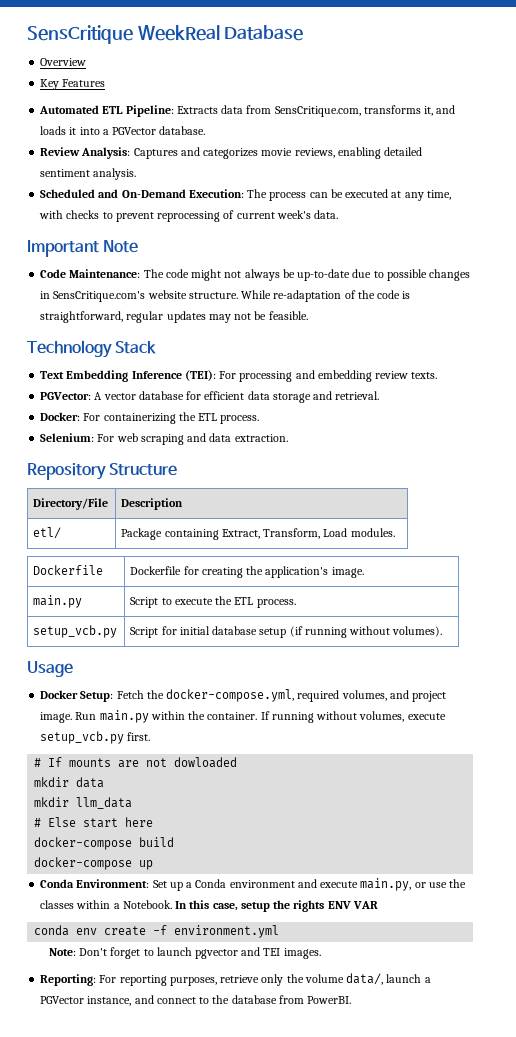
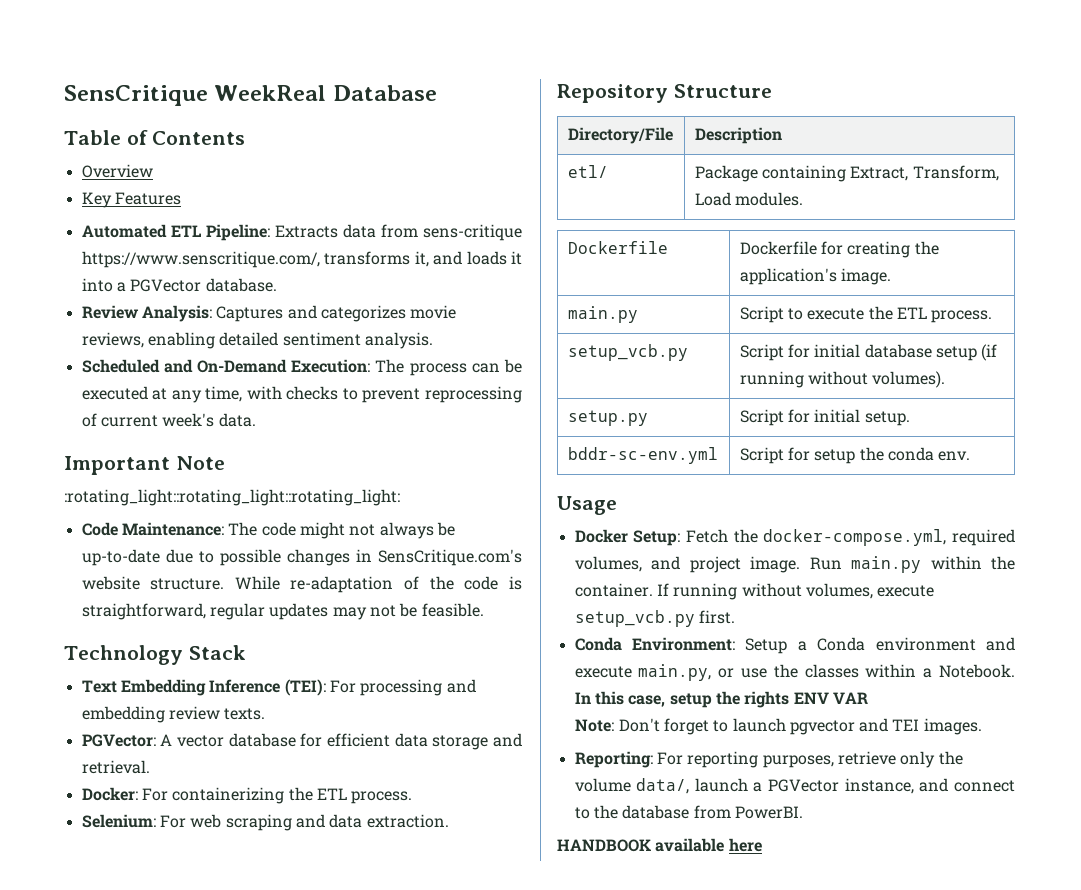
+ Table of Contents
- Automated ETL Pipeline: Extracts data from SensCritique.com, transforms it, and loads it into a PGVector database.
+ Automated ETL Pipeline: Extracts data from sens-critique https://www.senscritique.com/, transforms it, and loads it into a PGVector database.
+ :rotating_light::rotating_light::rotating_light:
+ setup.py | Script for initial setup.
+ bddr-sc-env.yml | Script for setup the conda env.
- # If mounts are not dowloaded
- mkdir data
- mkdir llm_data
- # Else start here
- docker-compose build
- docker-compose up
- Conda Environment: Set up a Conda environment and execute main.py, or use the classes within a Notebook.
+ Conda Environment: Setup a Conda environment and execute main.py, or use the classes within a Notebook.
- conda env create -f environment.yml
+ HANDBOOK available here

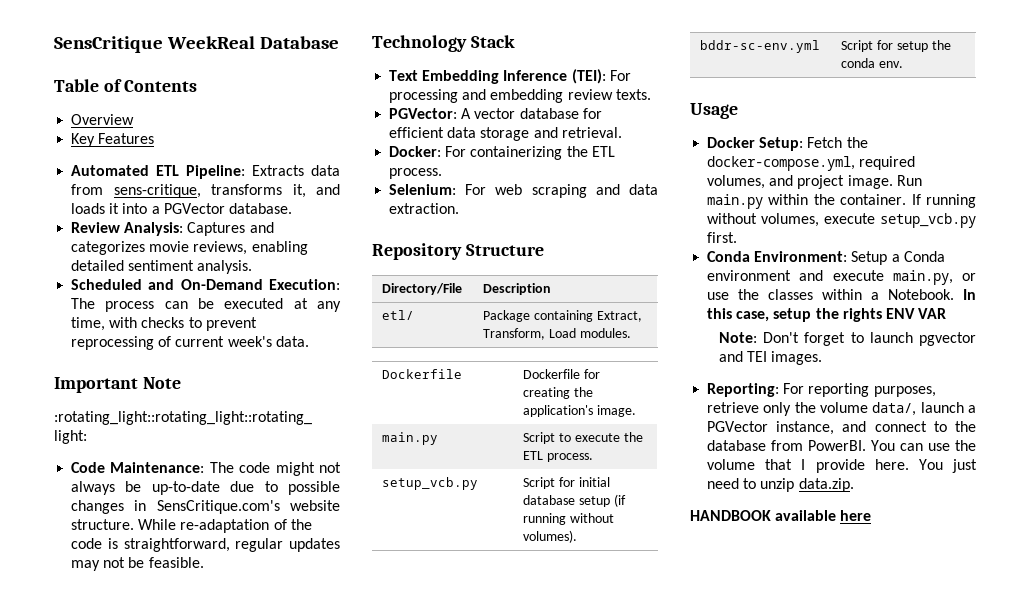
- Automated ETL Pipeline: Extracts data from sens-critique https://www.senscritique.com/, transforms it, and loads it into a PGVector database.
+ Automated ETL Pipeline: Extracts data from sens-critique, transforms it, and loads it into a PGVector database.
- setup.py | Script for initial setup.
+ You can use the volume that I provide here. You just need to unzip data.zip.

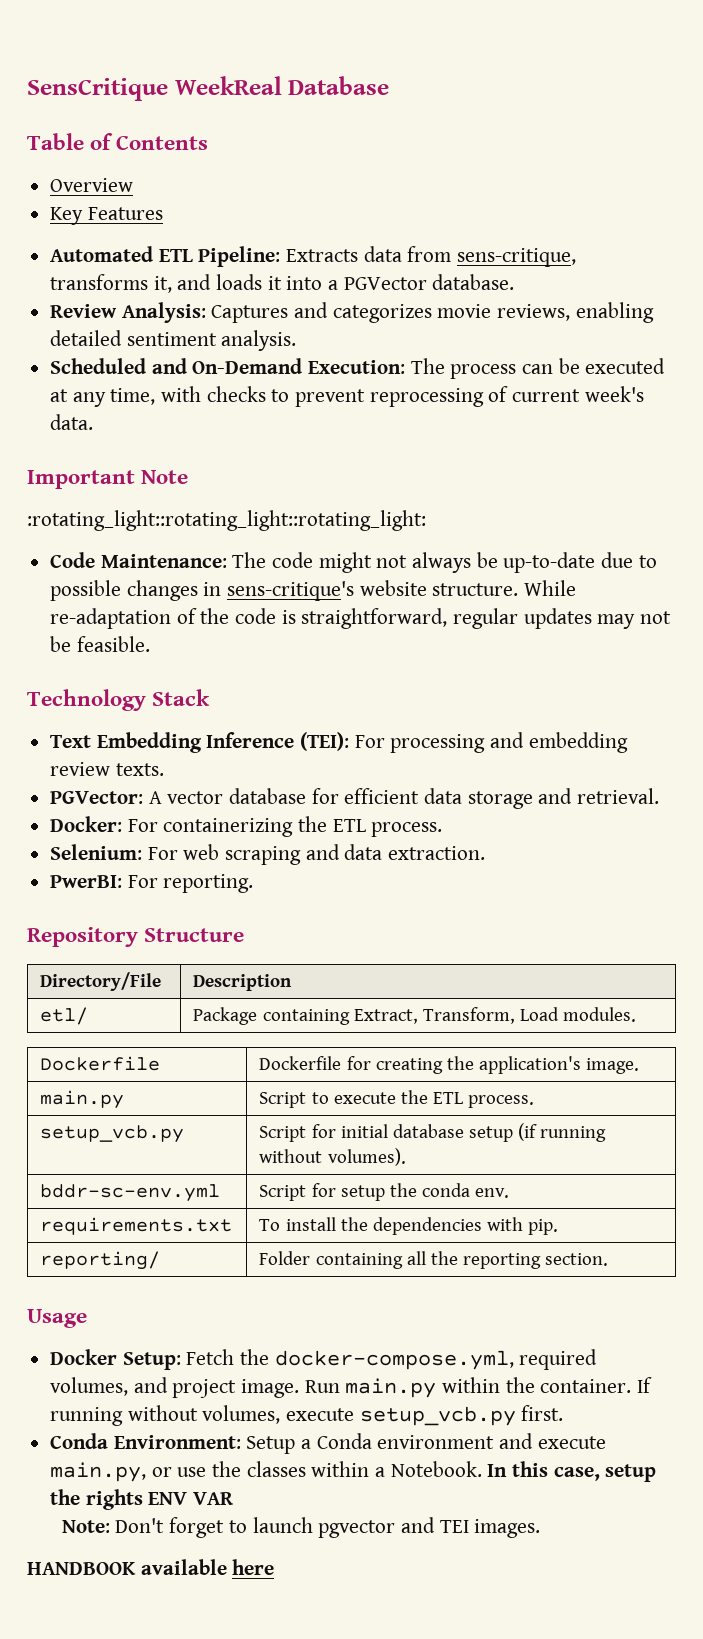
- Code Maintenance: The code might not always be up-to-date due to possible changes in SensCritique.com's website structure.
+ Code Maintenance: The code might not always be up-to-date due to possible changes in sens-critique's website structure.
+ PwerBI: For reporting.
+ requirements.txt | To install the dependencies with pip.
+ reporting/ | Folder containing all the reporting section.
- Reporting: For reporting purposes, retrieve only the volume data/, launch a PGVector instance, and connect to the database from PowerBI. You can use the volume that I provide here. You just need to unzip data.zip.

